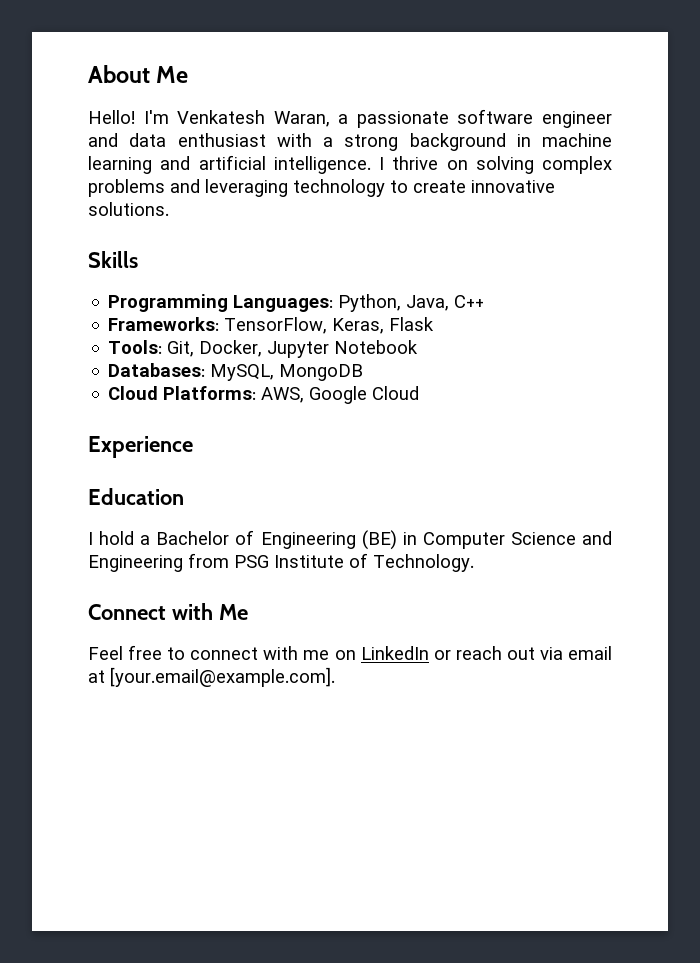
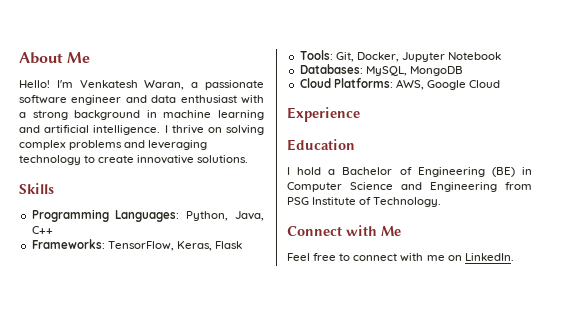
- Feel free to connect with me on LinkedIn or reach out via email at [your.email@example.com].
+ Feel free to connect with me on LinkedIn.

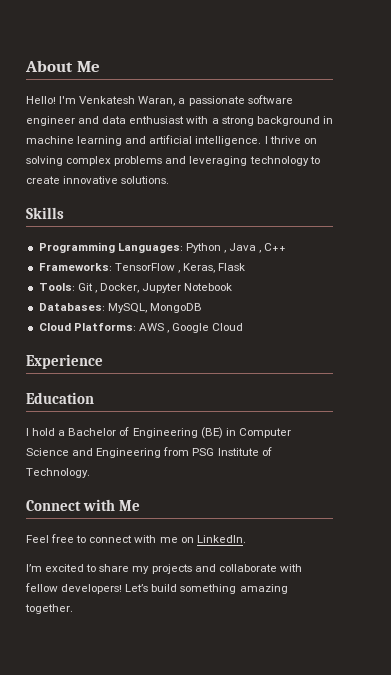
- Programming Languages: Python, Java, C++
+ Programming Languages: Python , Java , C++
- Frameworks: TensorFlow, Keras, Flask
+ Frameworks: TensorFlow , Keras, Flask
- Tools: Git, Docker, Jupyter Notebook
+ Tools: Git , Docker, Jupyter Notebook
- Cloud Platforms: AWS, Google Cloud
+ Cloud Platforms: AWS , Google Cloud
+ I’m excited to share my projects and collaborate with fellow developers! Let’s build something amazing together.

